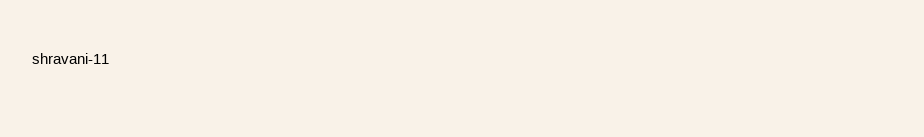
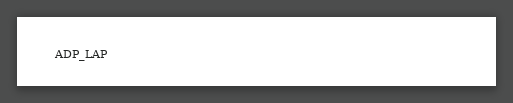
- shravani-11
+ ADP_LAP

